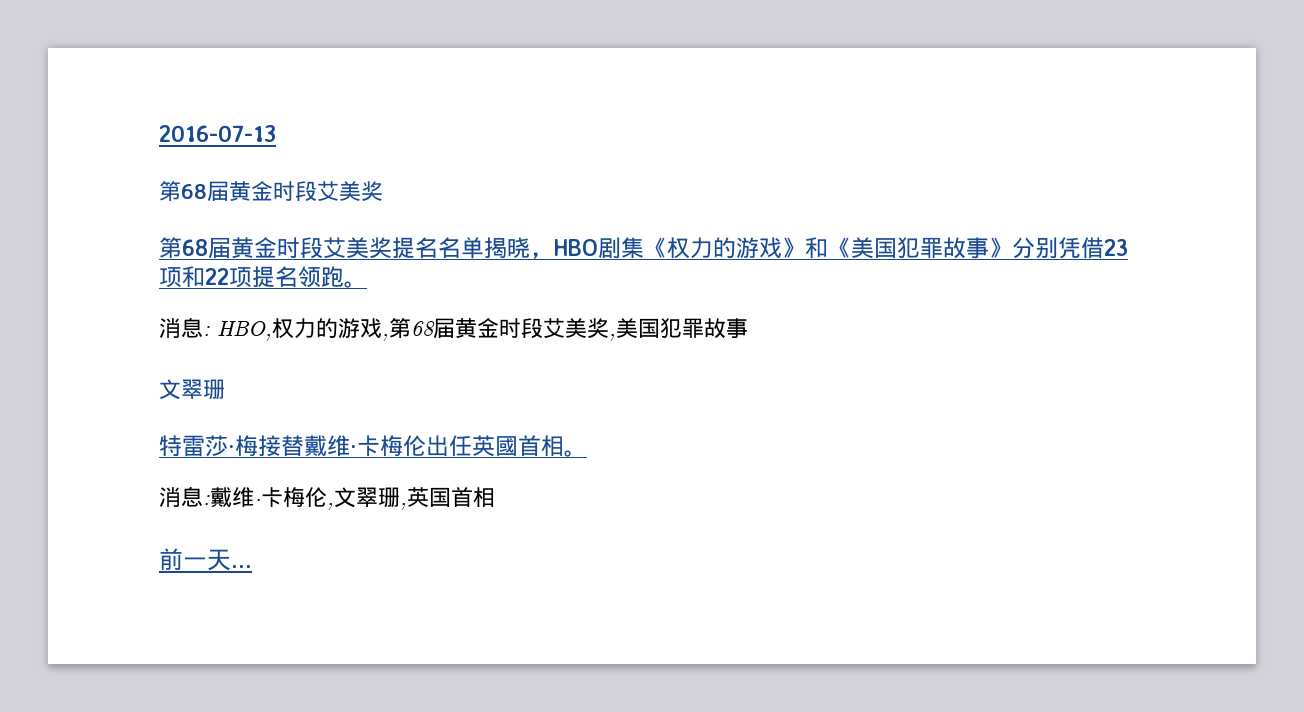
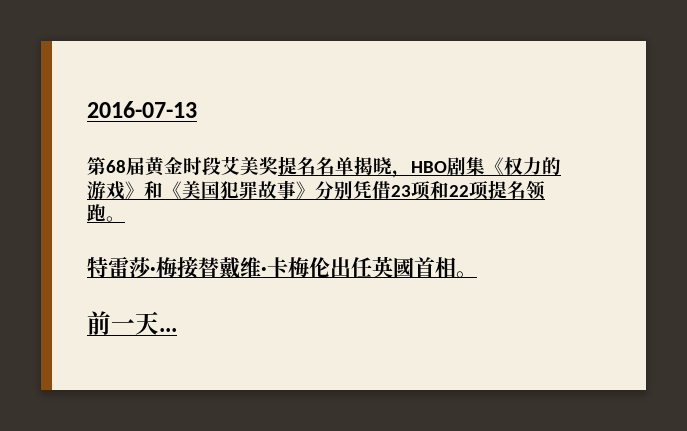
  2016-07-13
- 第68届黄金时段艾美奖
- 消息: HBO,权力的游戏,第68届黄金时段艾美奖,美国犯罪故事
- 文翠珊
- 消息:戴维·卡梅伦,文翠珊,英国首相

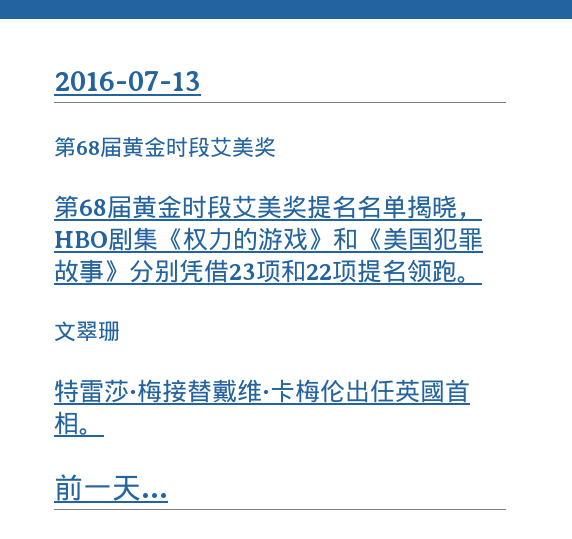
  2016-07-13
+ 第68届黄金时段艾美奖
+ 文翠珊

